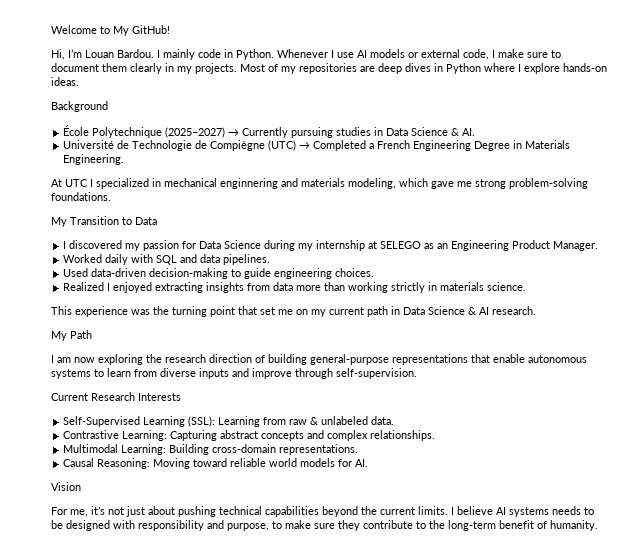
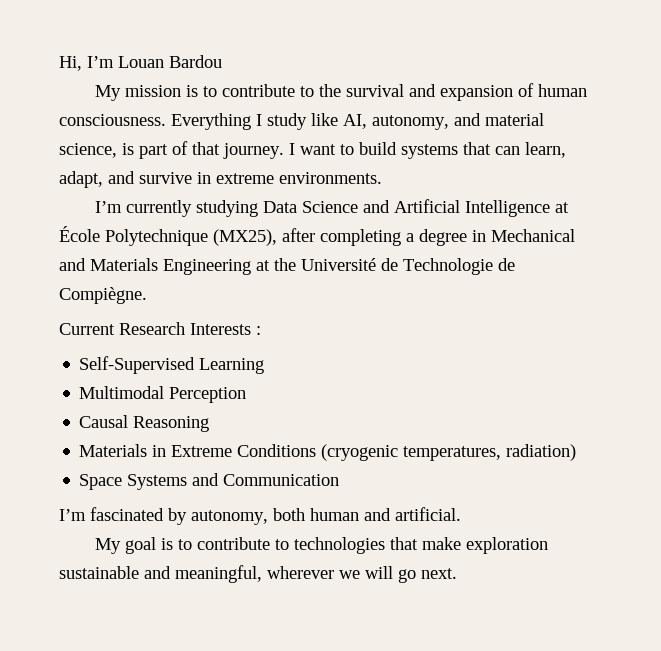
- Welcome to My GitHub!
- Hi, I’m Louan Bardou. I mainly code in Python. Whenever I use AI models or external code, I make sure to document them clearly in my projects. Most of my repositories are deep dives in Python where I explore hands-on ideas.
- Background
- École Polytechnique (2025–2027) → Currently pursuing studies in Data Science & AI.
- Université de Technologie de Compiègne (UTC) → Completed a French Engineering Degree in Materials Engineering.
- At UTC I specialized in mechanical enginnering and materials modeling, which gave me strong problem-solving foundations.
- My Transition to Data
- I discovered my passion for Data Science during my internship at SELEGO as an Engineering Product Manager.
- Worked daily with SQL and data pipelines.
- Used data-driven decision-making to guide engineering choices.
- Realized I enjoyed extracting insights from data more than working strictly in materials science.
- This experience was the turning point that set me on my current path in Data Science & AI research.
- My Path
- I am now exploring the research direction of building general-purpose representations that enable autonomous systems to learn from diverse inputs and improve through self-supervision.
+ Hi, I’m Louan Bardou
+ My mission is to contribute to the survival and expansion of human consciousness. Everything I study like AI, autonomy, and material science, is part of that journey. I want to build systems that can learn, adapt, and survive in extreme environments.
+ I’m currently studying Data Science and Artificial Intelligence at École Polytechnique (MX25), after completing a degree in Mechanical and Materials Engineering at the Université de Technologie de Compiègne.
- Current Research Interests
+ Current Research Interests :
- Self-Supervised Learning (SSL): Learning from raw & unlabeled data.
- Contrastive Learning: Capturing abstract concepts and complex relationships.
- Multimodal Learning: Building cross-domain representations.
- Causal Reasoning: Moving toward reliable world models for AI.
- Vision
- For me, it’s not just about pushing technical capabilities beyond the current limits. I believe AI systems needs to be designed with responsibility and purpose, to make sure they contribute to the long-term benefit of humanity.
+ Self-Supervised Learning
+ Multimodal Perception
+ Causal Reasoning
+ Materials in Extreme Conditions (cryogenic temperatures, radiation)
+ Space Systems and Communication
+ I’m fascinated by autonomy, both human and artificial.
+ My goal is to contribute to technologies that make exploration sustainable and meaningful, wherever we will go next.

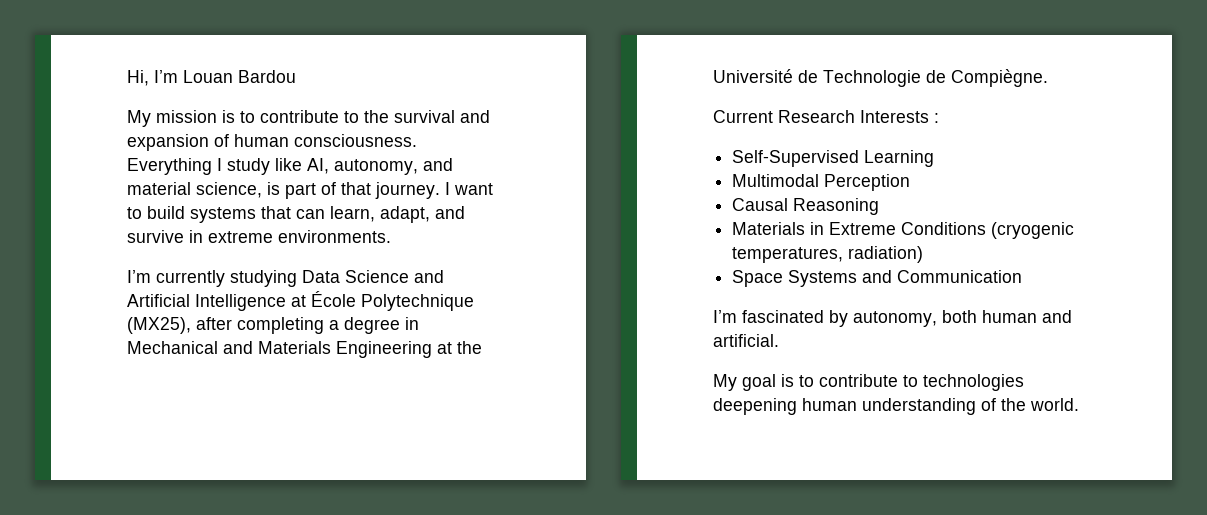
- My goal is to contribute to technologies that make exploration sustainable and meaningful, wherever we will go next.
+ My goal is to contribute to technologies deepening human understanding of the world.

